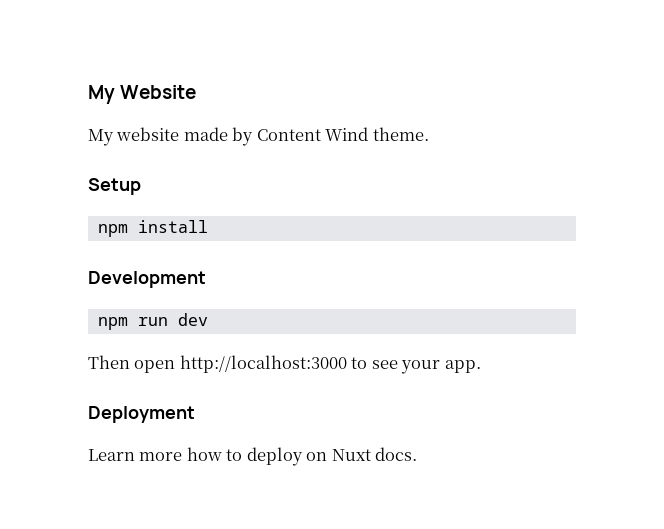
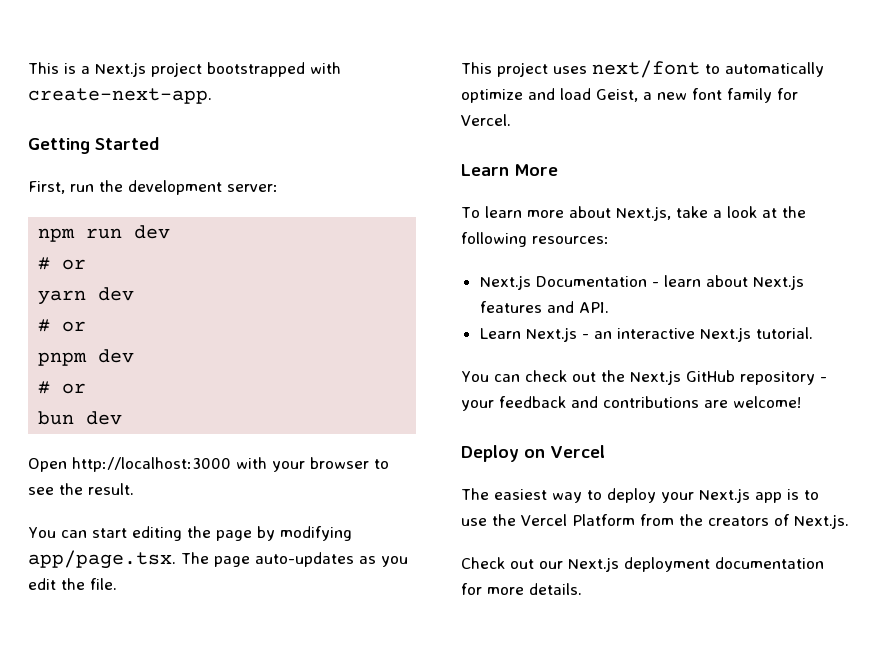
- My Website
- My website made by Content Wind theme.
- Setup
- npm install
- Development
+ This is a Next.js project bootstrapped with create-next-app.
+ Getting Started
+ First, run the development server:
  npm run dev
- Then open http://localhost:3000 to see your app.
- Deployment
- Learn more how to deploy on Nuxt docs.
+ # or
+ yarn dev
+ # or
+ pnpm dev
+ # or
+ bun dev
+ Open http://localhost:3000 with your browser to see the result.
+ You can start editing the page by modifying app/page.tsx. The page auto-updates as you edit the file.
+ This project uses next/font to automatically optimize and load Geist, a new font family for Vercel.
+ Learn More
+ To learn more about Next.js, take a look at the following resources:
+ Next.js Documentation - learn about Next.js features and API.
+ Learn Next.js - an interactive Next.js tutorial.
+ You can check out the Next.js GitHub repository - your feedback and contributions are welcome!
+ Deploy on Vercel
+ The easiest way to deploy your Next.js app is to use the Vercel Platform from the creators of Next.js.
+ Check out our Next.js deployment documentation for more details.

